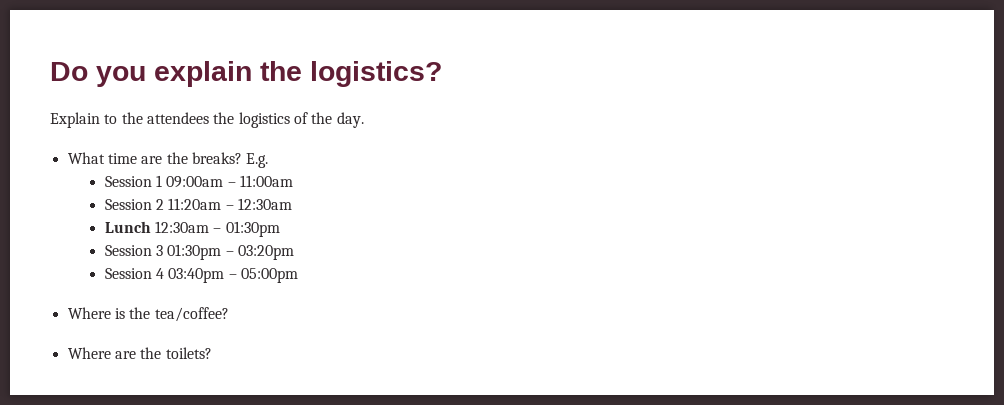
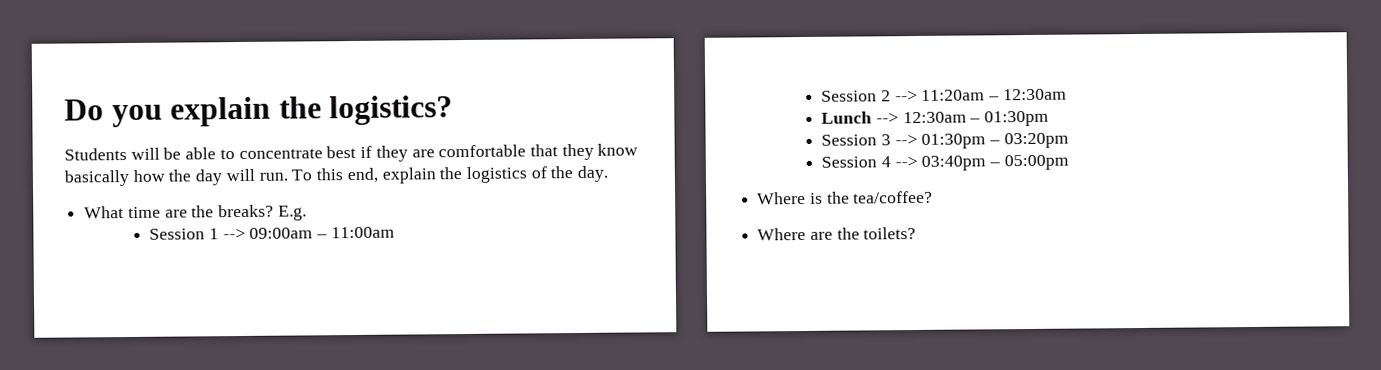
- Explain to the attendees the logistics of the day.
+ Students will be able to concentrate best if they are comfortable that they know basically how the day will run. To this end, explain the logistics of the day.
- Session 1 09:00am – 11:00am
+ Session 1 --> 09:00am – 11:00am
- Session 2 11:20am – 12:30am
+ Session 2 --> 11:20am – 12:30am
- Lunch 12:30am – 01:30pm
+ Lunch --> 12:30am – 01:30pm
- Session 3 01:30pm – 03:20pm
+ Session 3 --> 01:30pm – 03:20pm
- Session 4 03:40pm – 05:00pm
+ Session 4 --> 03:40pm – 05:00pm

